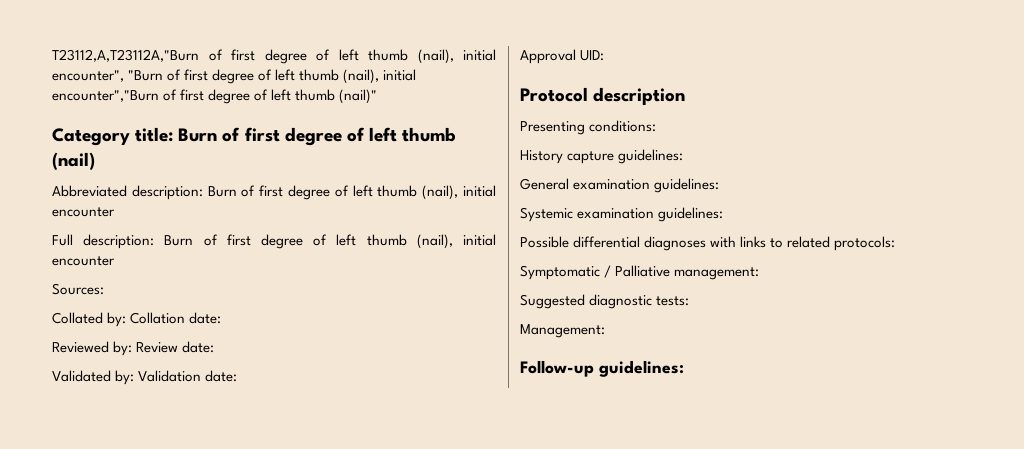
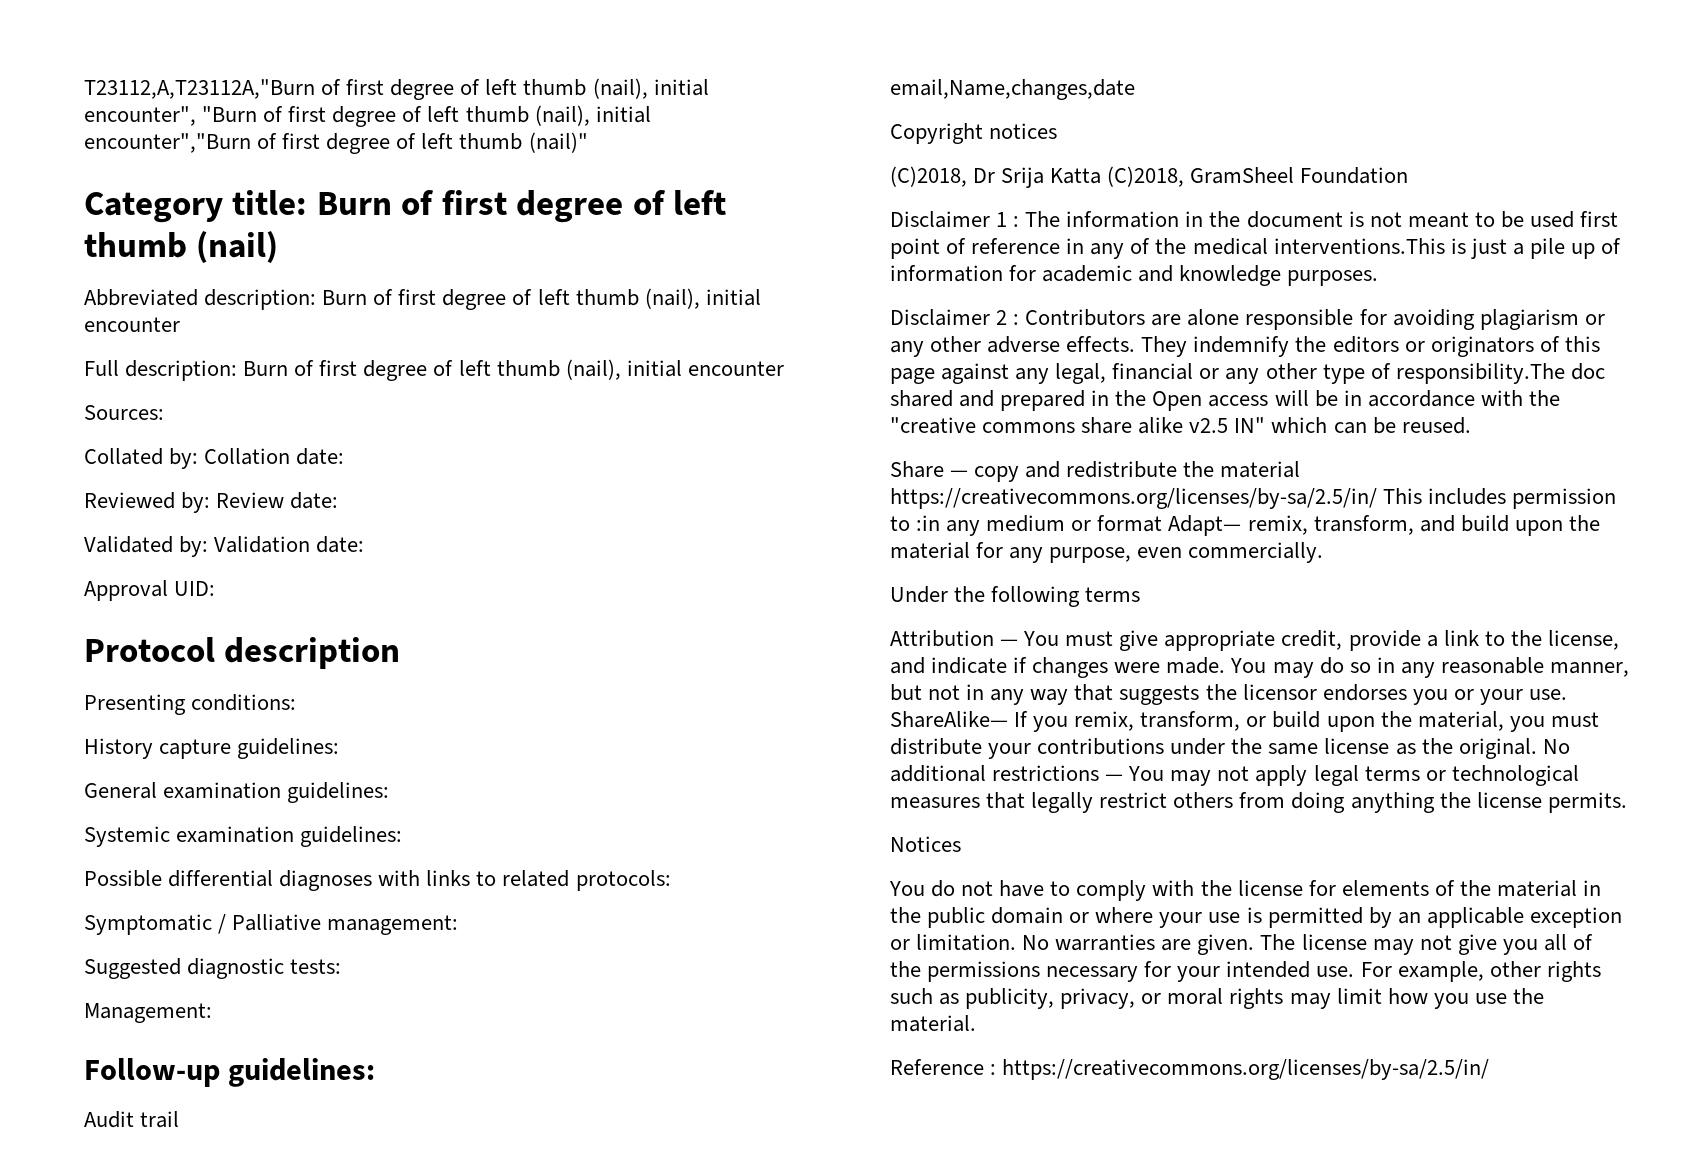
+ Audit trail
+ email,Name,changes,date
+ Copyright notices
+ (C)2018, Dr Srija Katta (C)2018, GramSheel Foundation
+ Disclaimer 1 : The information in the document is not meant to be used first point of reference in any of the medical interventions.This is just a pile up of information for academic and knowledge purposes.
+ Disclaimer 2 : Contributors are alone responsible for avoiding plagiarism or any other adverse effects. They indemnify the editors or originators of this page against any legal, financial or any other type of responsibility.The doc shared and prepared in the Open access will be in accordance with the "creative commons share alike v2.5 IN" which can be reused.
+ Share — copy and redistribute the material https://creativecommons.org/licenses/by-sa/2.5/in/ This includes permission to :in any medium or format Adapt— remix, transform, and build upon the material for any purpose, even commercially.
+ Under the following terms
+ Attribution — You must give appropriate credit, provide a link to the license, and indicate if changes were made. You may do so in any reasonable manner, but not in any way that suggests the licensor endorses you or your use. ShareAlike— If you remix, transform, or build upon the material, you must distribute your contributions under the same license as the original. No additional restrictions — You may not apply legal terms or technological measures that legally restrict others from doing anything the license permits.
+ Notices
+ You do not have to comply with the license for elements of the material in the public domain or where your use is permitted by an applicable exception or limitation. No warranties are given. The license may not give you all of the permissions necessary for your intended use. For example, other rights such as publicity, privacy, or moral rights may limit how you use the material.
+ Reference : https://creativecommons.org/licenses/by-sa/2.5/in/

